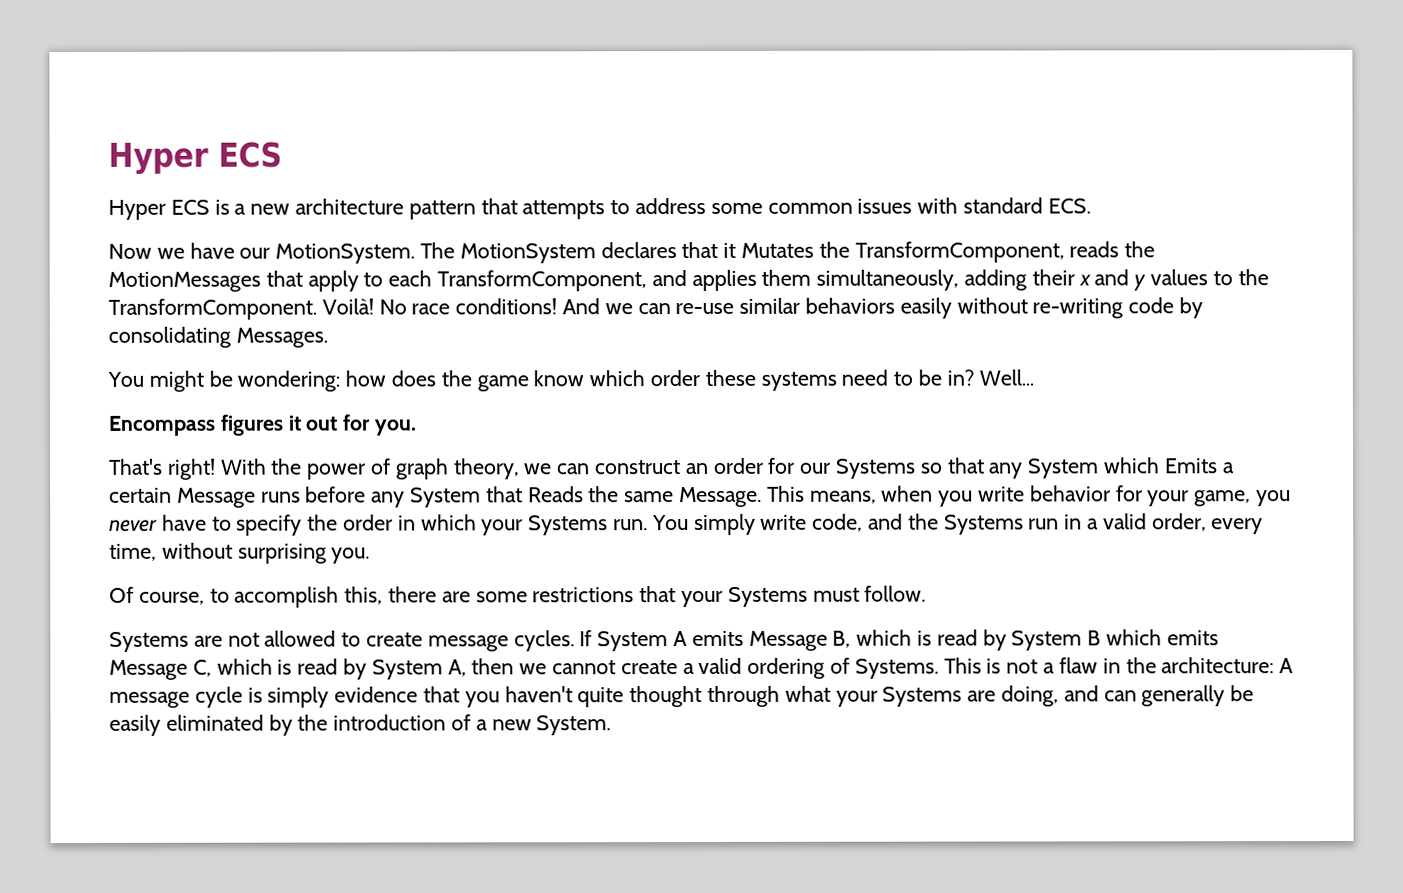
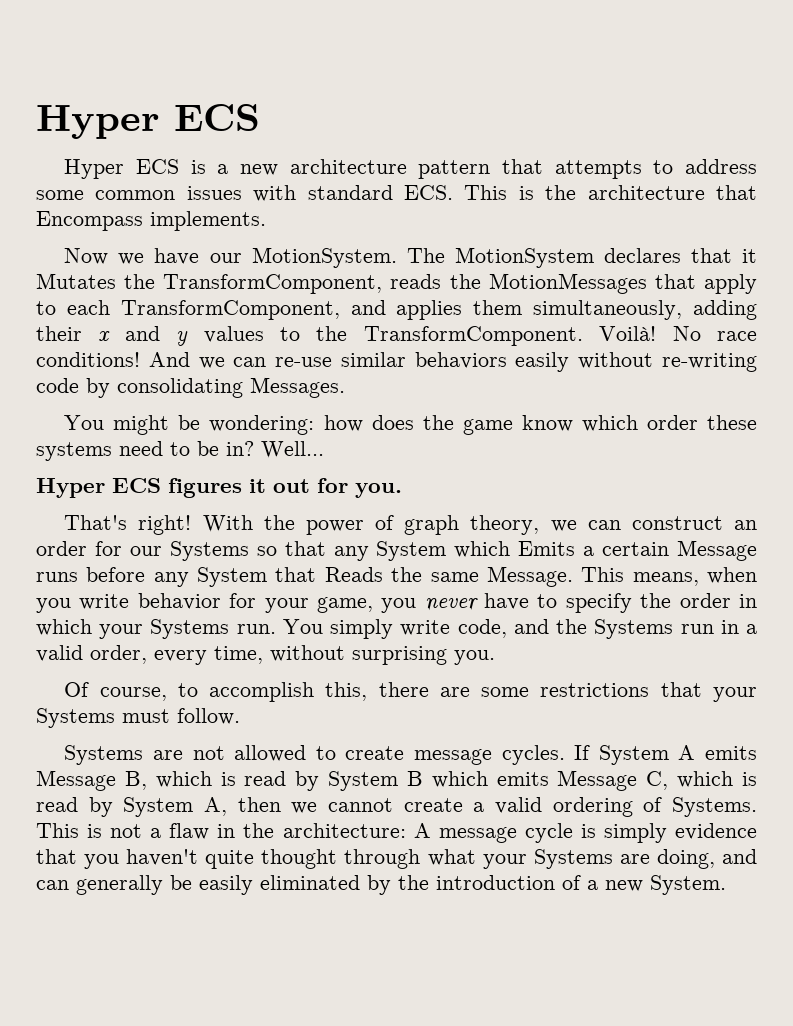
- Hyper ECS is a new architecture pattern that attempts to address some common issues with standard ECS.
+ Hyper ECS is a new architecture pattern that attempts to address some common issues with standard ECS. This is the architecture that Encompass implements.
- Encompass figures it out for you.
+ Hyper ECS figures it out for you.

